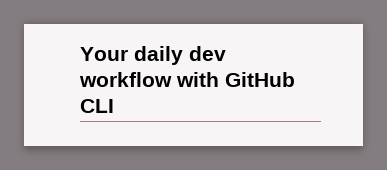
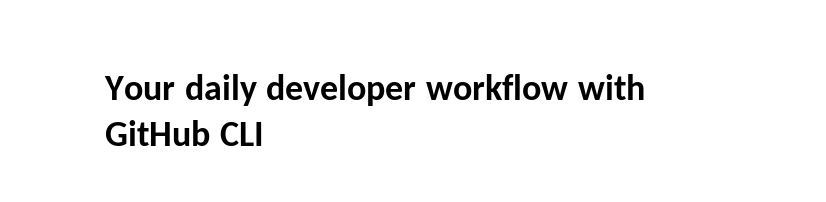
- Your daily dev workflow with GitHub CLI
+ Your daily developer workflow with GitHub CLI

